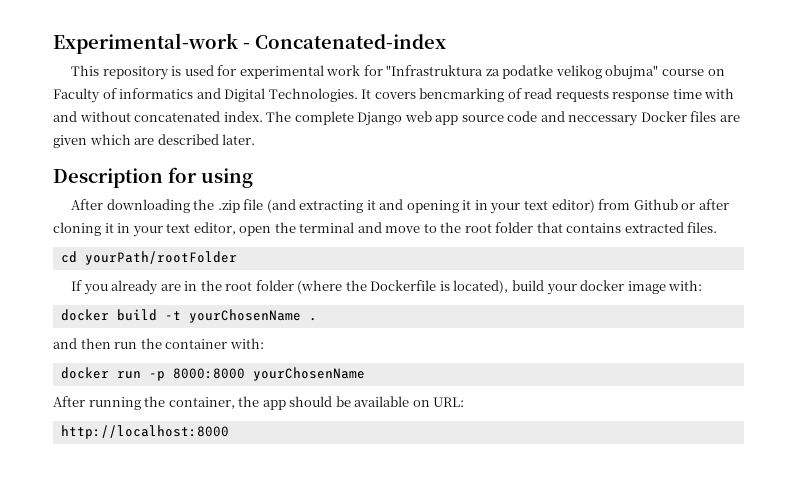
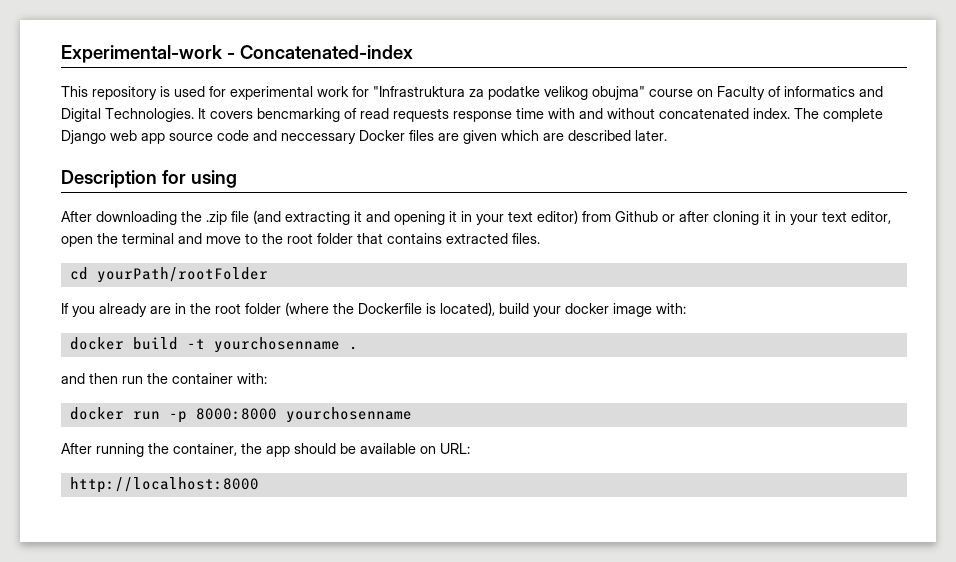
- docker build -t yourChosenName .
+ docker build -t yourchosenname .
- docker run -p 8000:8000 yourChosenName
+ docker run -p 8000:8000 yourchosenname

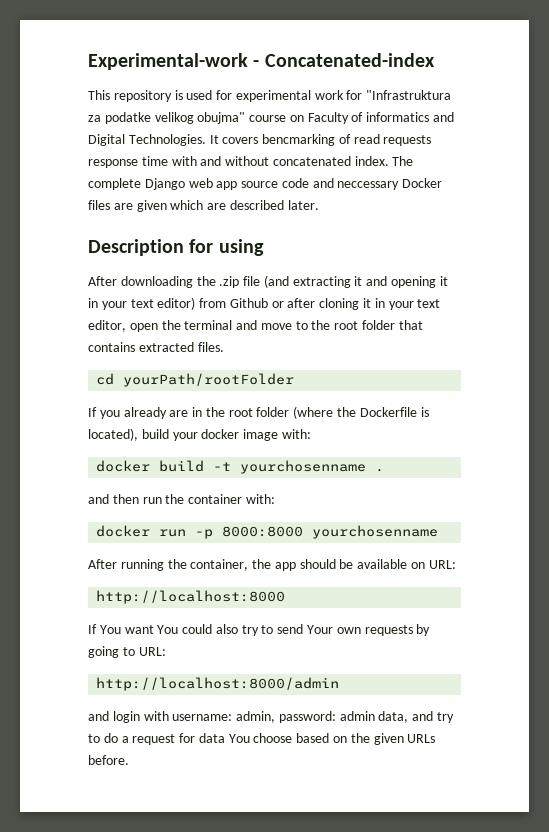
+ If You want You could also try to send Your own requests by going to URL:
+ http://localhost:8000/admin
+ and login with username: admin, password: admin data, and try to do a request for data You choose based on the given URLs before.

